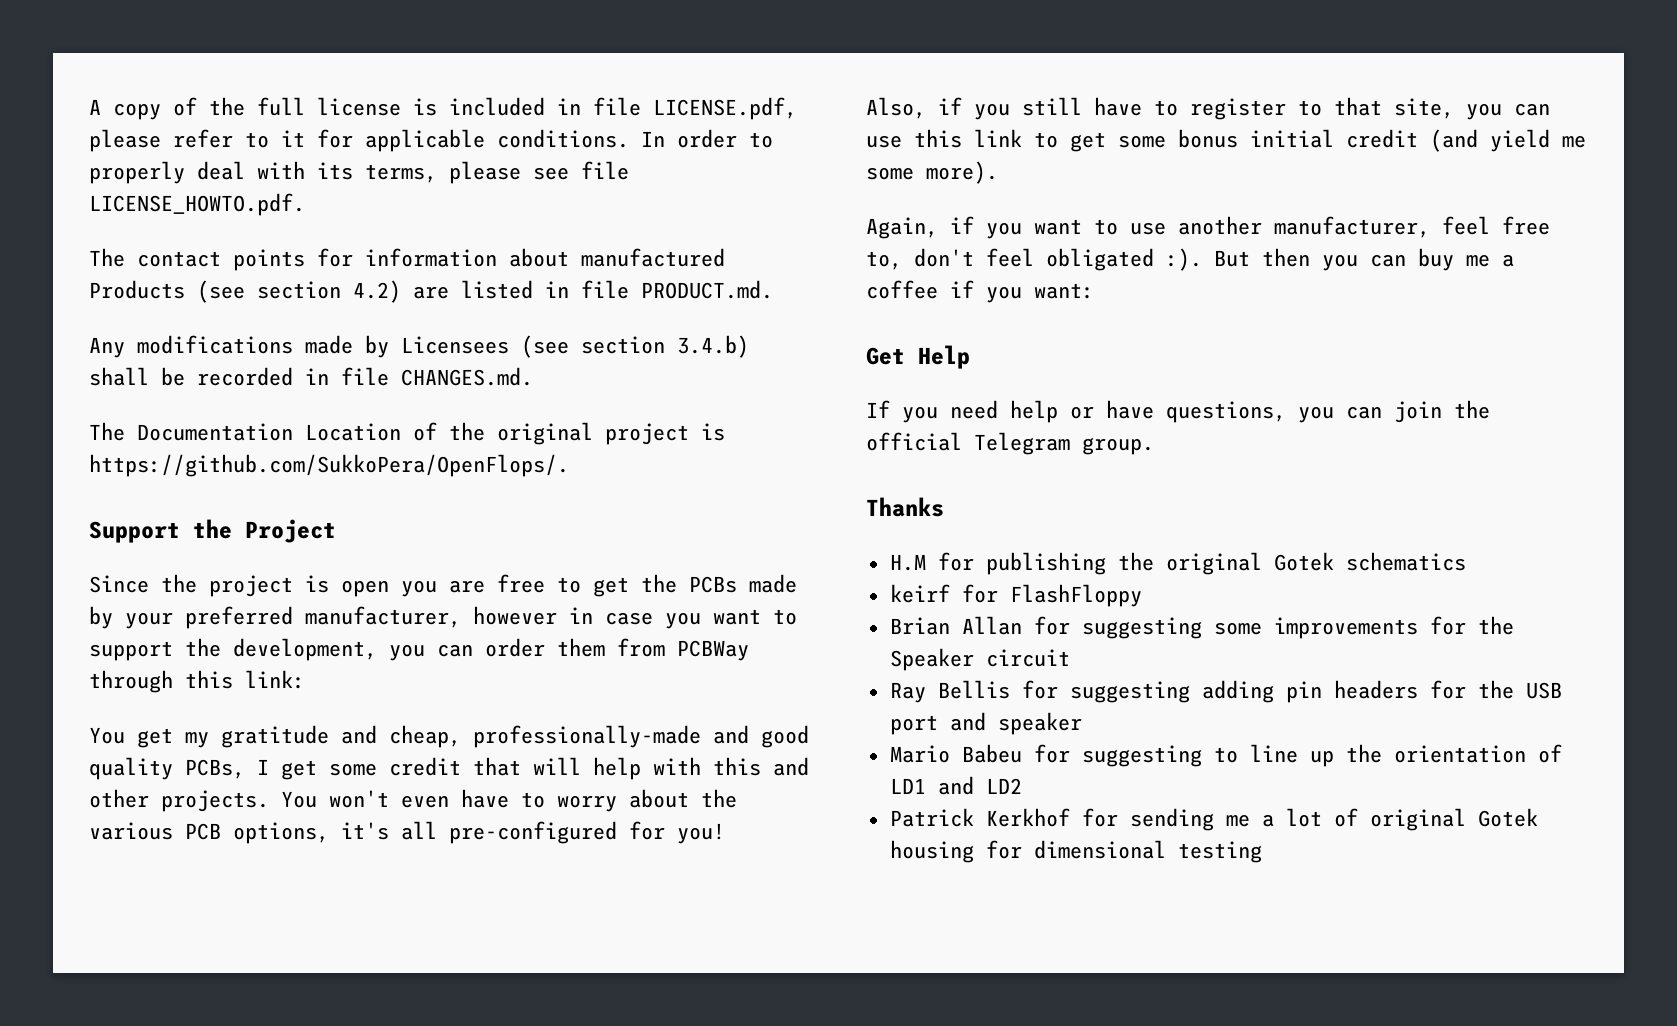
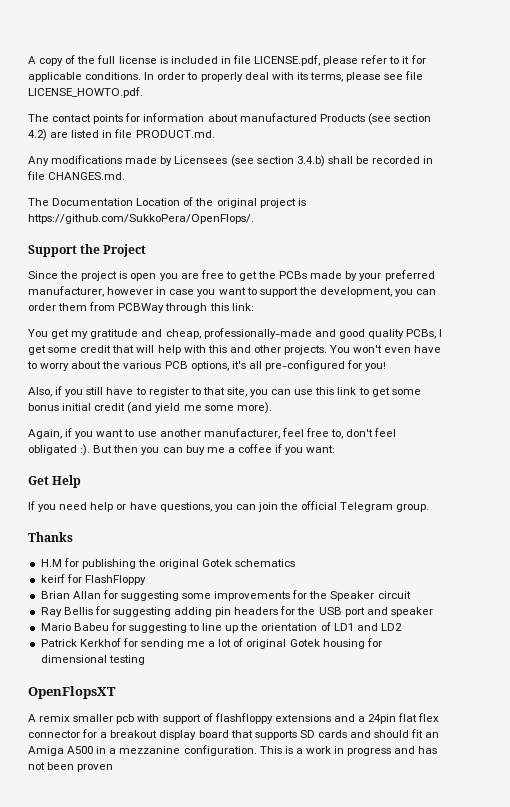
+ OpenFlopsXT
+ A remix smaller pcb with support of flashfloppy extensions and a 24pin flat flex connector for a breakout display board that supports SD cards and should fit an Amiga A500 in a mezzanine configuration. This is a work in progress and has not been proven

